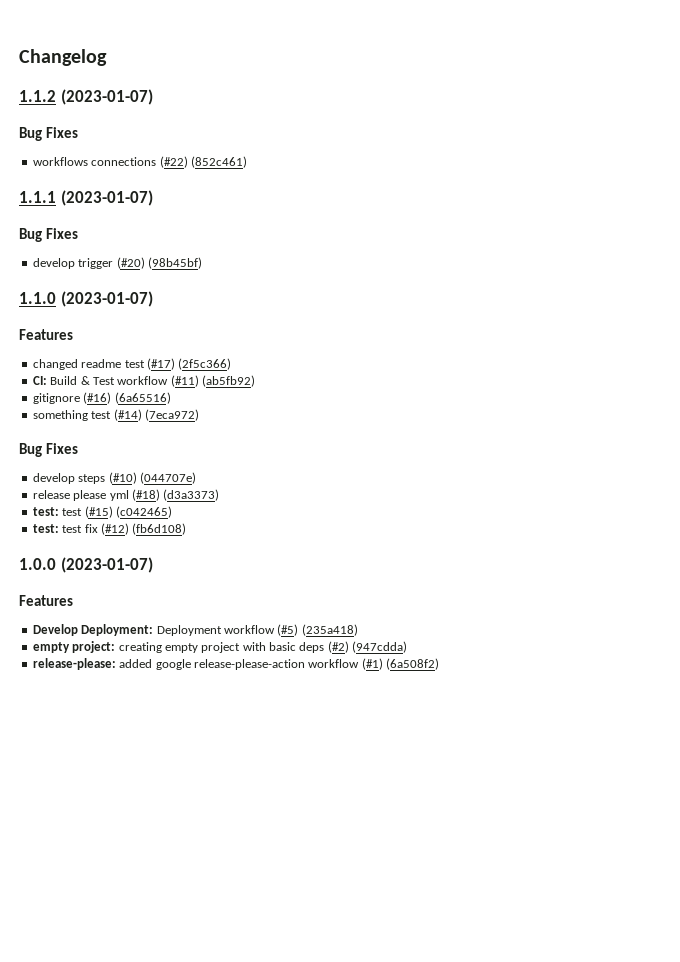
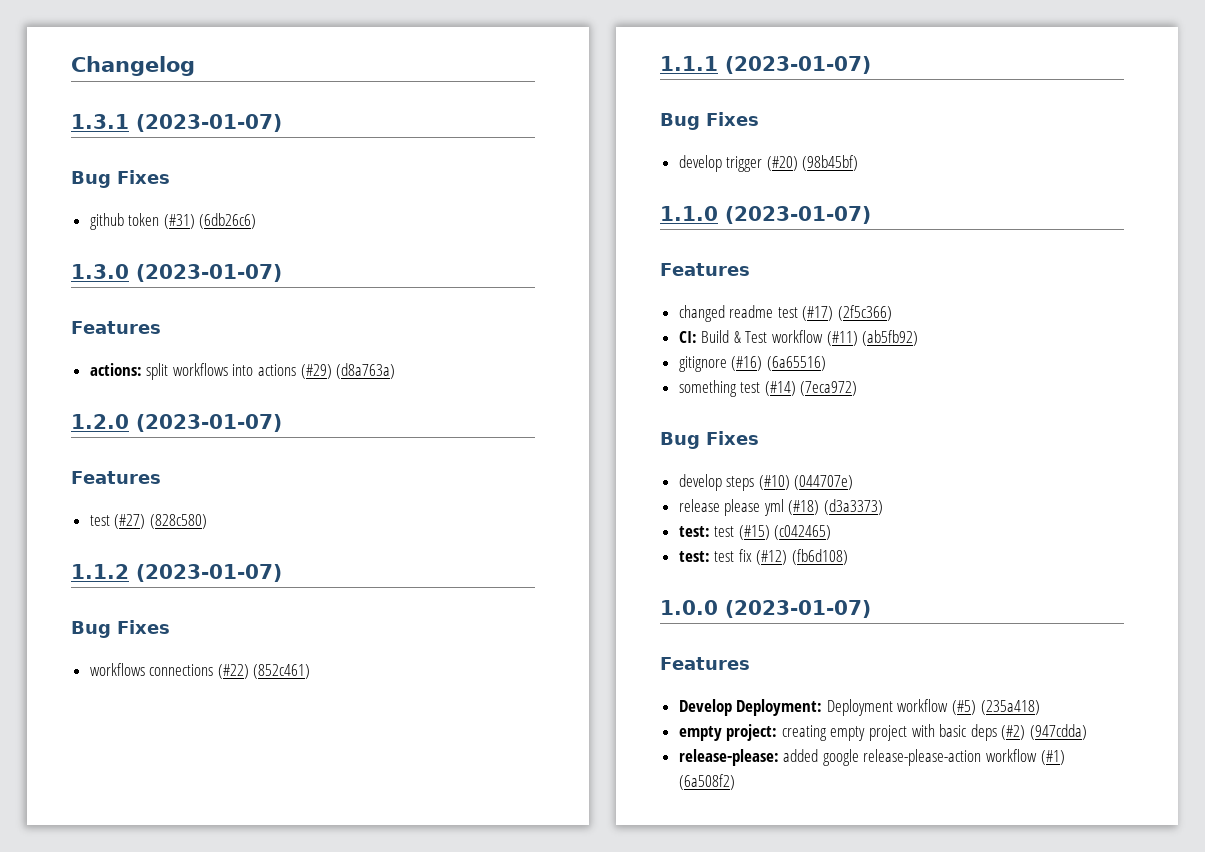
+ 1.3.1 (2023-01-07)
+ Bug Fixes
+ github token (#31) (6db26c6)
+ 1.3.0 (2023-01-07)
+ Features
+ actions: split workflows into actions (#29) (d8a763a)
+ 1.2.0 (2023-01-07)
+ Features
+ test (#27) (828c580)

